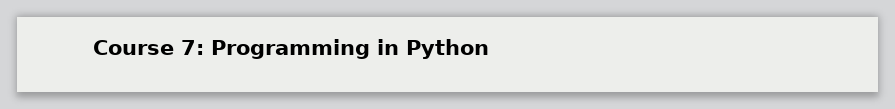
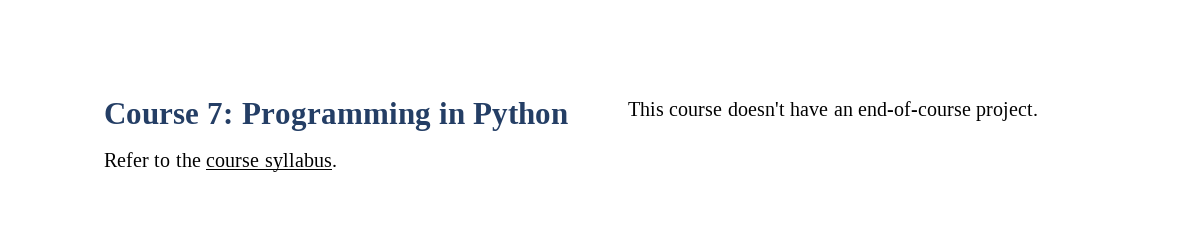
+ Refer to the course syllabus.
+ This course doesn't have an end-of-course project.

